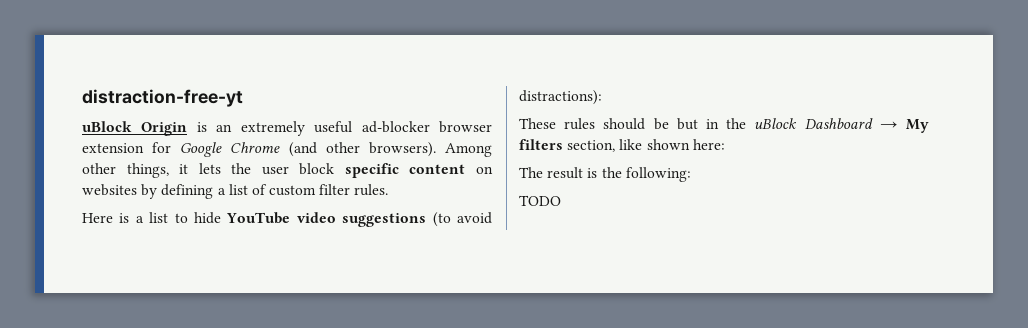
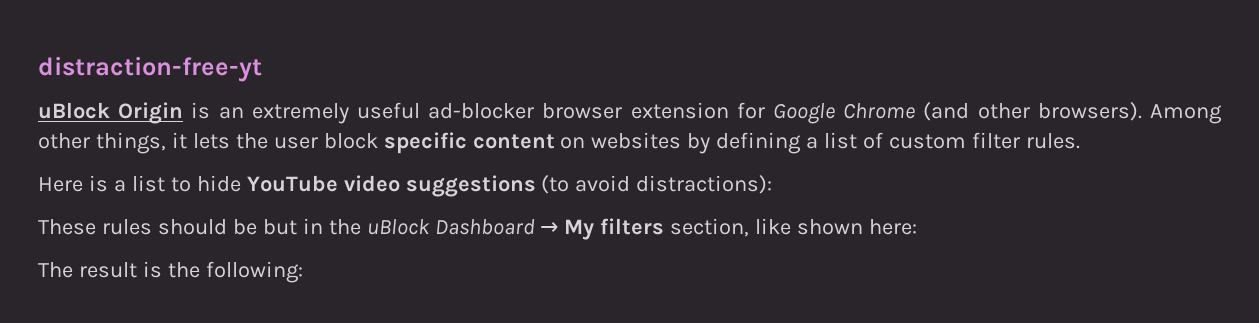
- TODO

